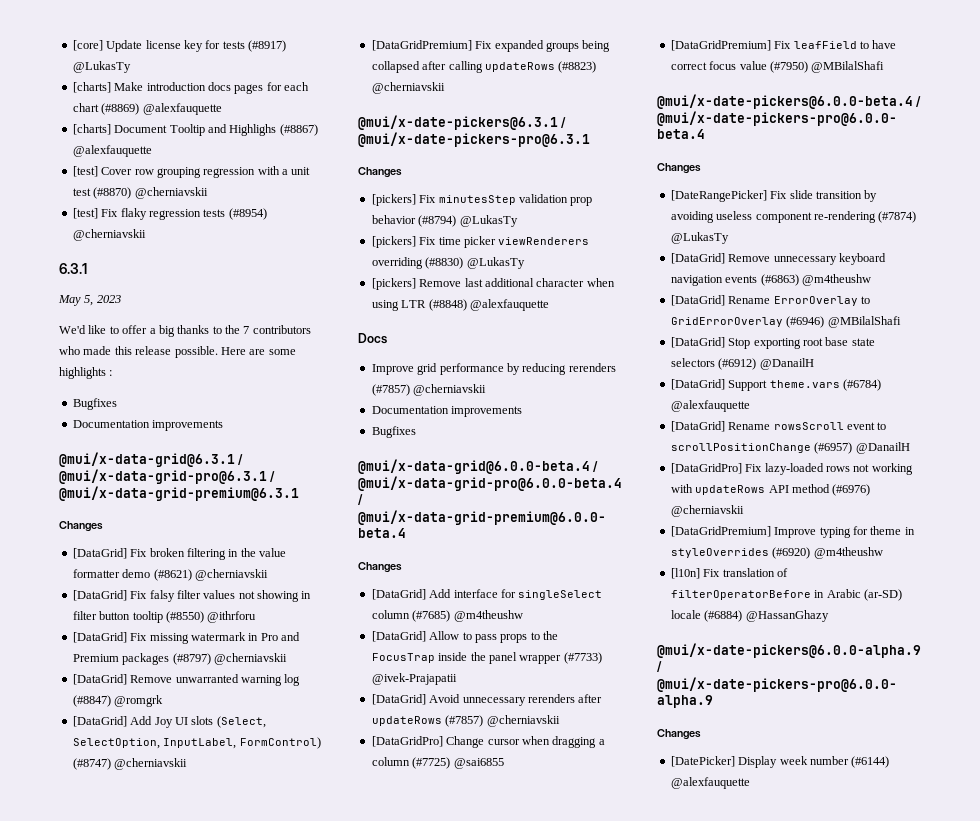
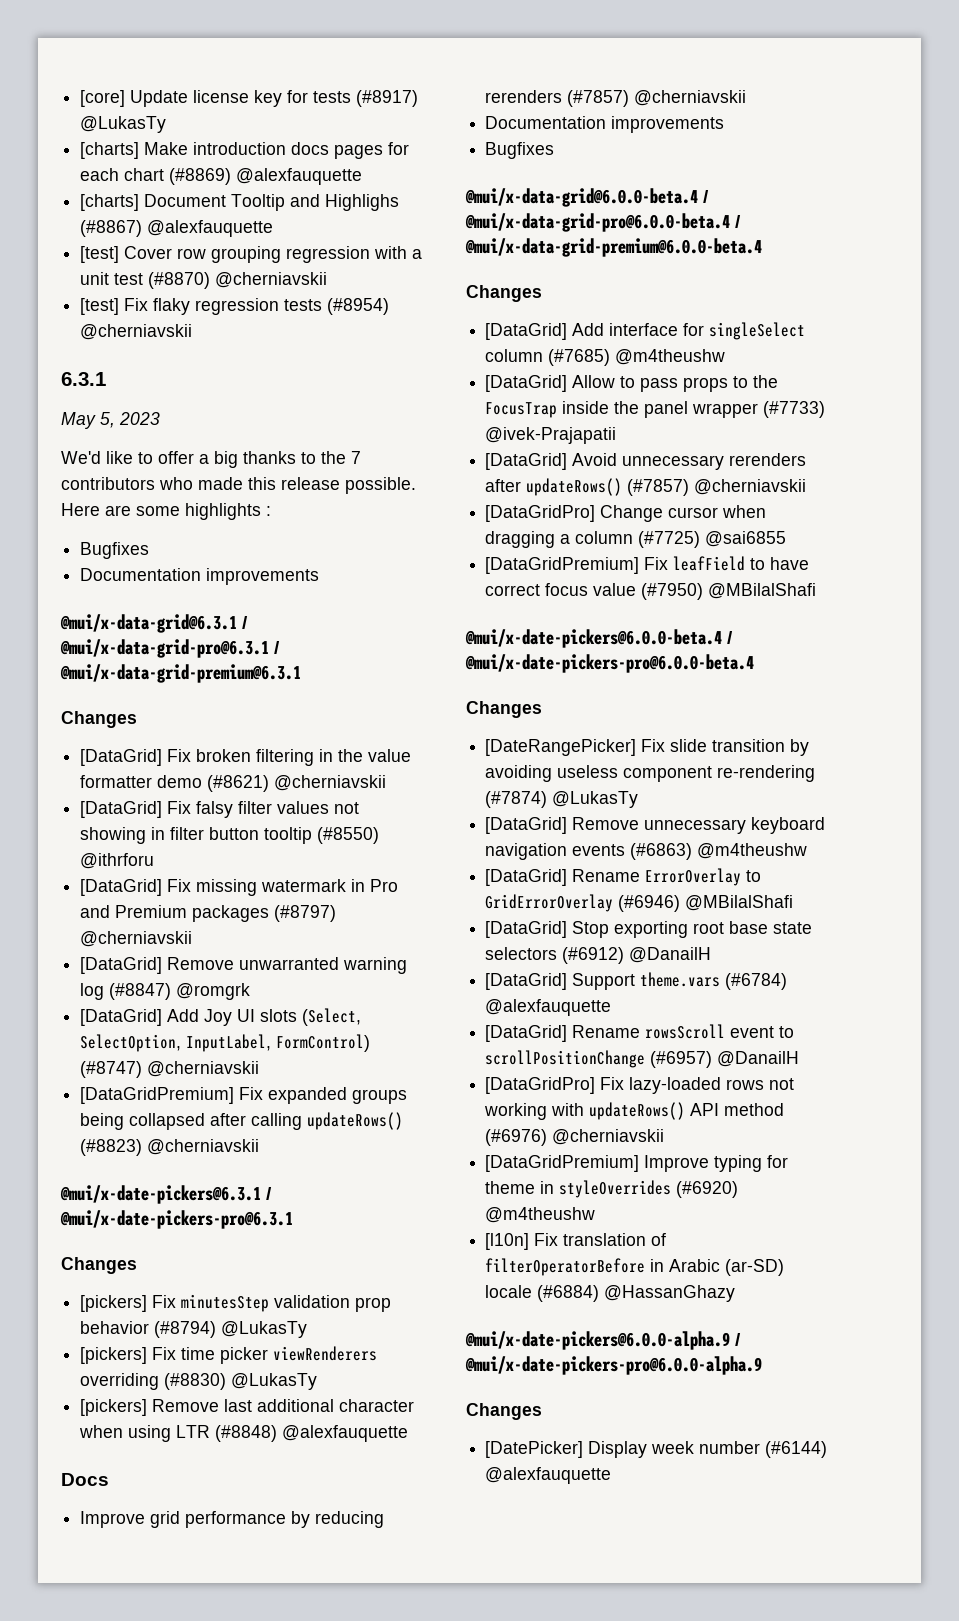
- [DataGridPremium] Fix expanded groups being collapsed after calling updateRows (#8823) @cherniavskii
+ [DataGridPremium] Fix expanded groups being collapsed after calling updateRows() (#8823) @cherniavskii
- [DataGrid] Avoid unnecessary rerenders after updateRows (#7857) @cherniavskii
+ [DataGrid] Avoid unnecessary rerenders after updateRows() (#7857) @cherniavskii
- [DataGridPro] Fix lazy-loaded rows not working with updateRows API method (#6976) @cherniavskii
+ [DataGridPro] Fix lazy-loaded rows not working with updateRows() API method (#6976) @cherniavskii

